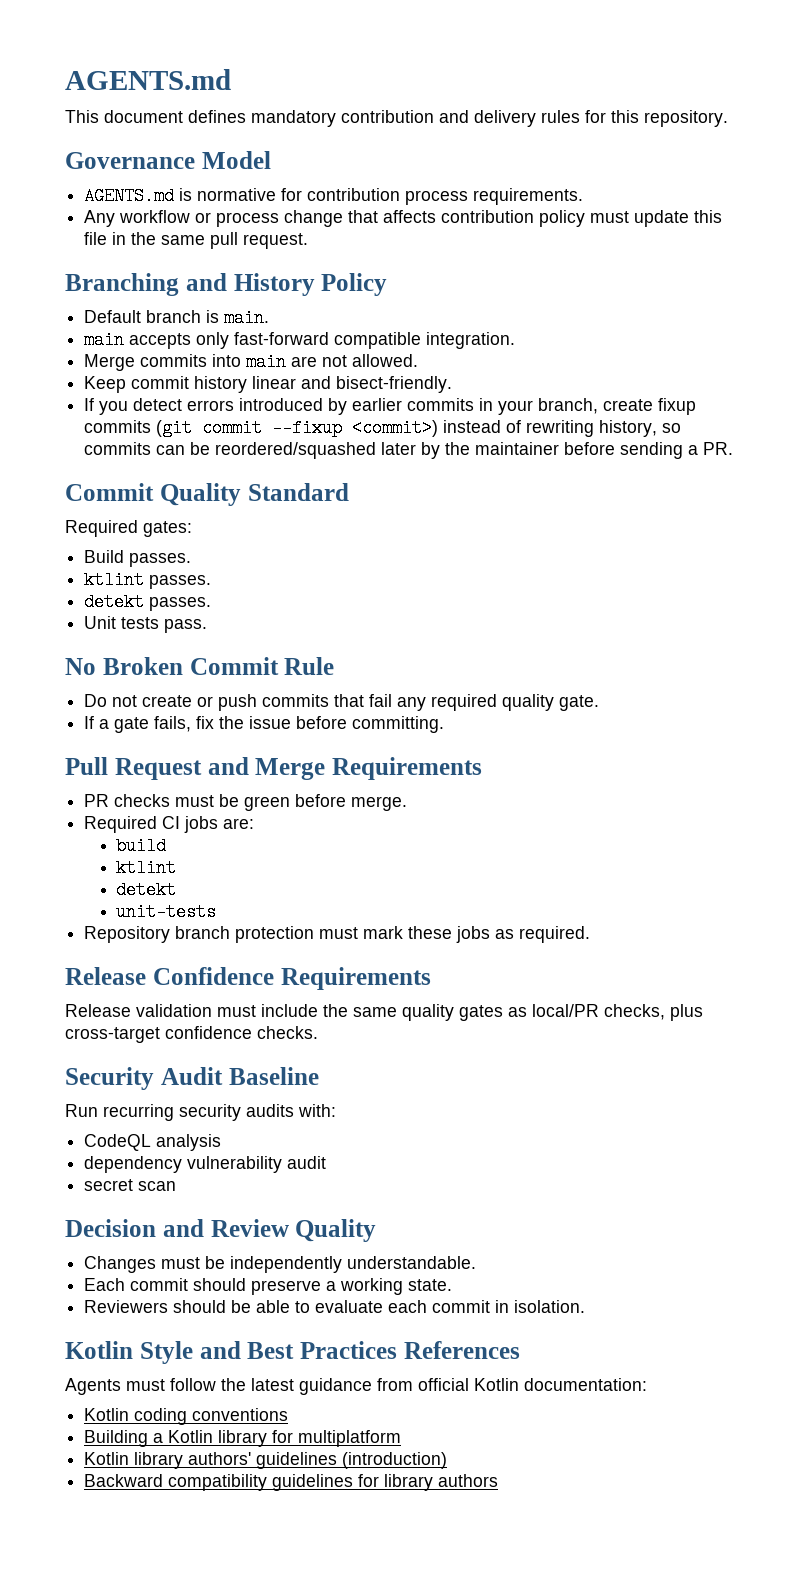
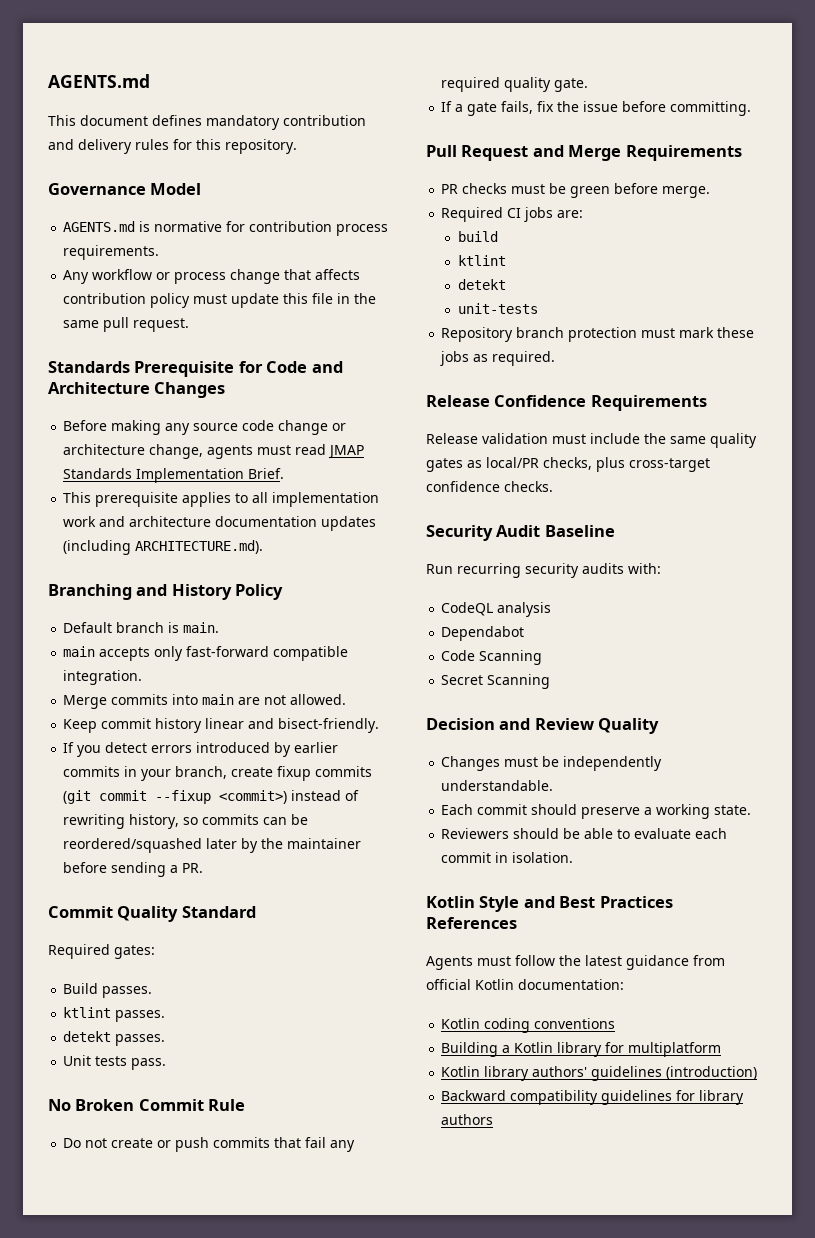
+ Standards Prerequisite for Code and Architecture Changes
+ Before making any source code change or architecture change, agents must read JMAP Standards Implementation Brief.
+ This prerequisite applies to all implementation work and architecture documentation updates (including ARCHITECTURE.md).
- dependency vulnerability audit
- secret scan
+ Dependabot
+ Code Scanning
+ Secret Scanning

